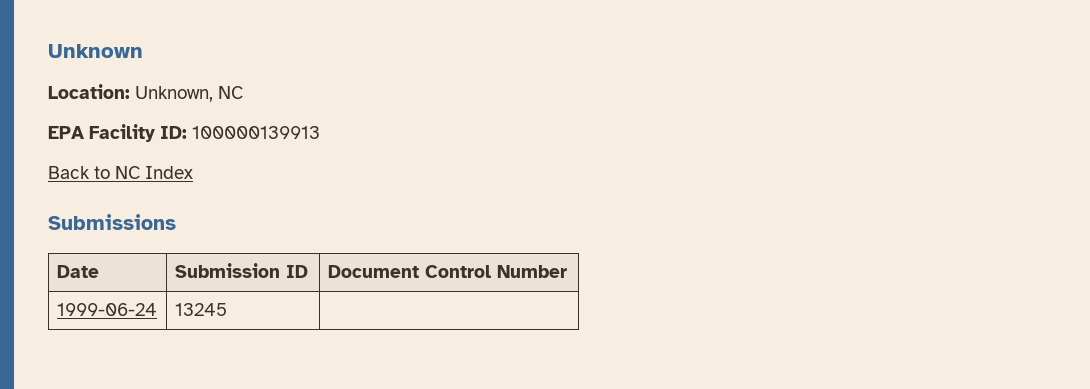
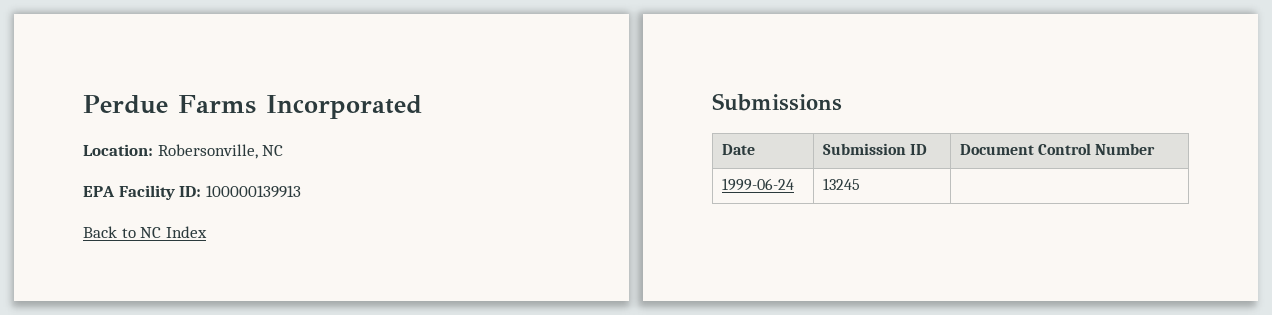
- Unknown
+ Perdue Farms Incorporated
- Location: Unknown, NC
+ Location: Robersonville, NC

